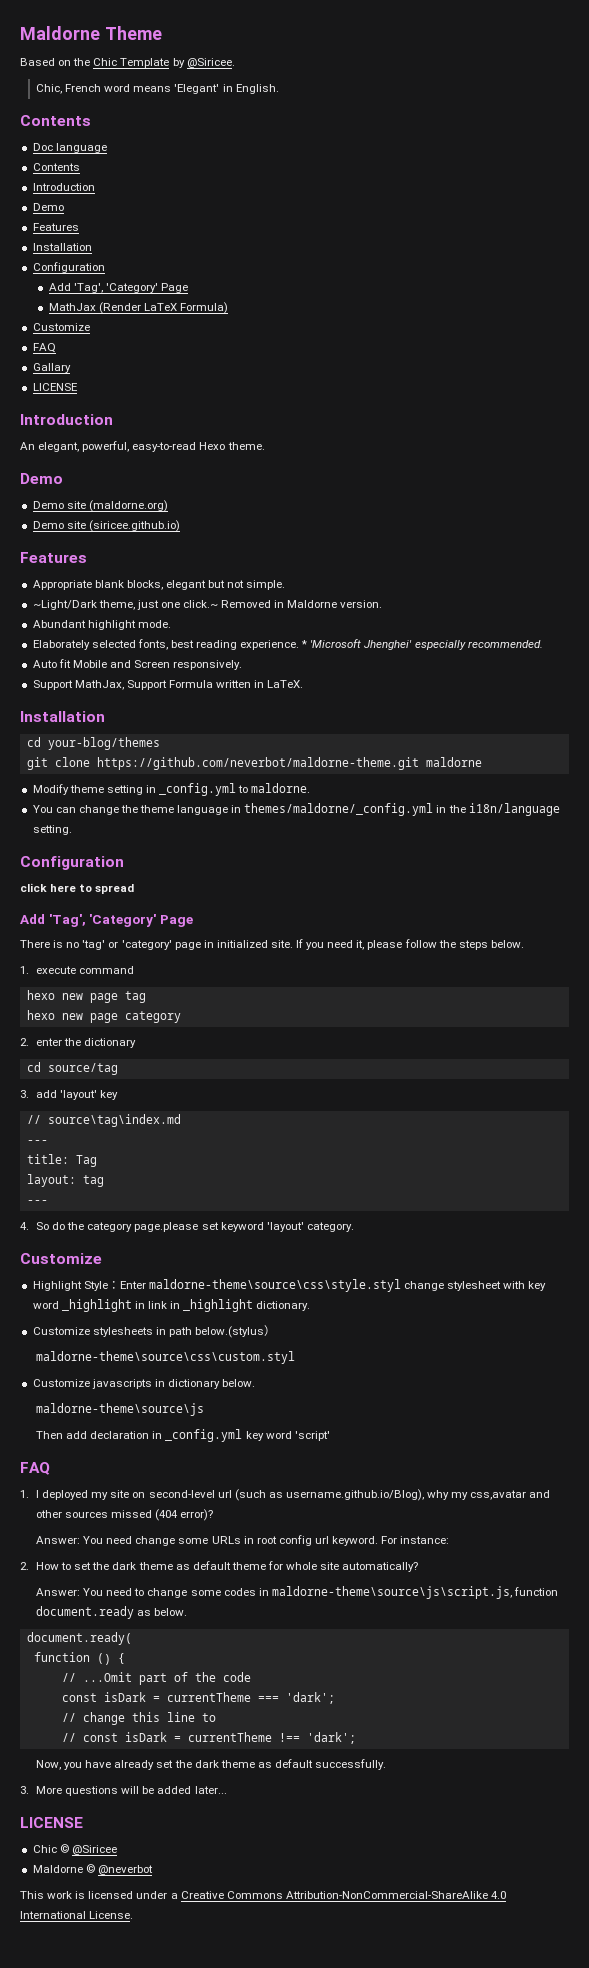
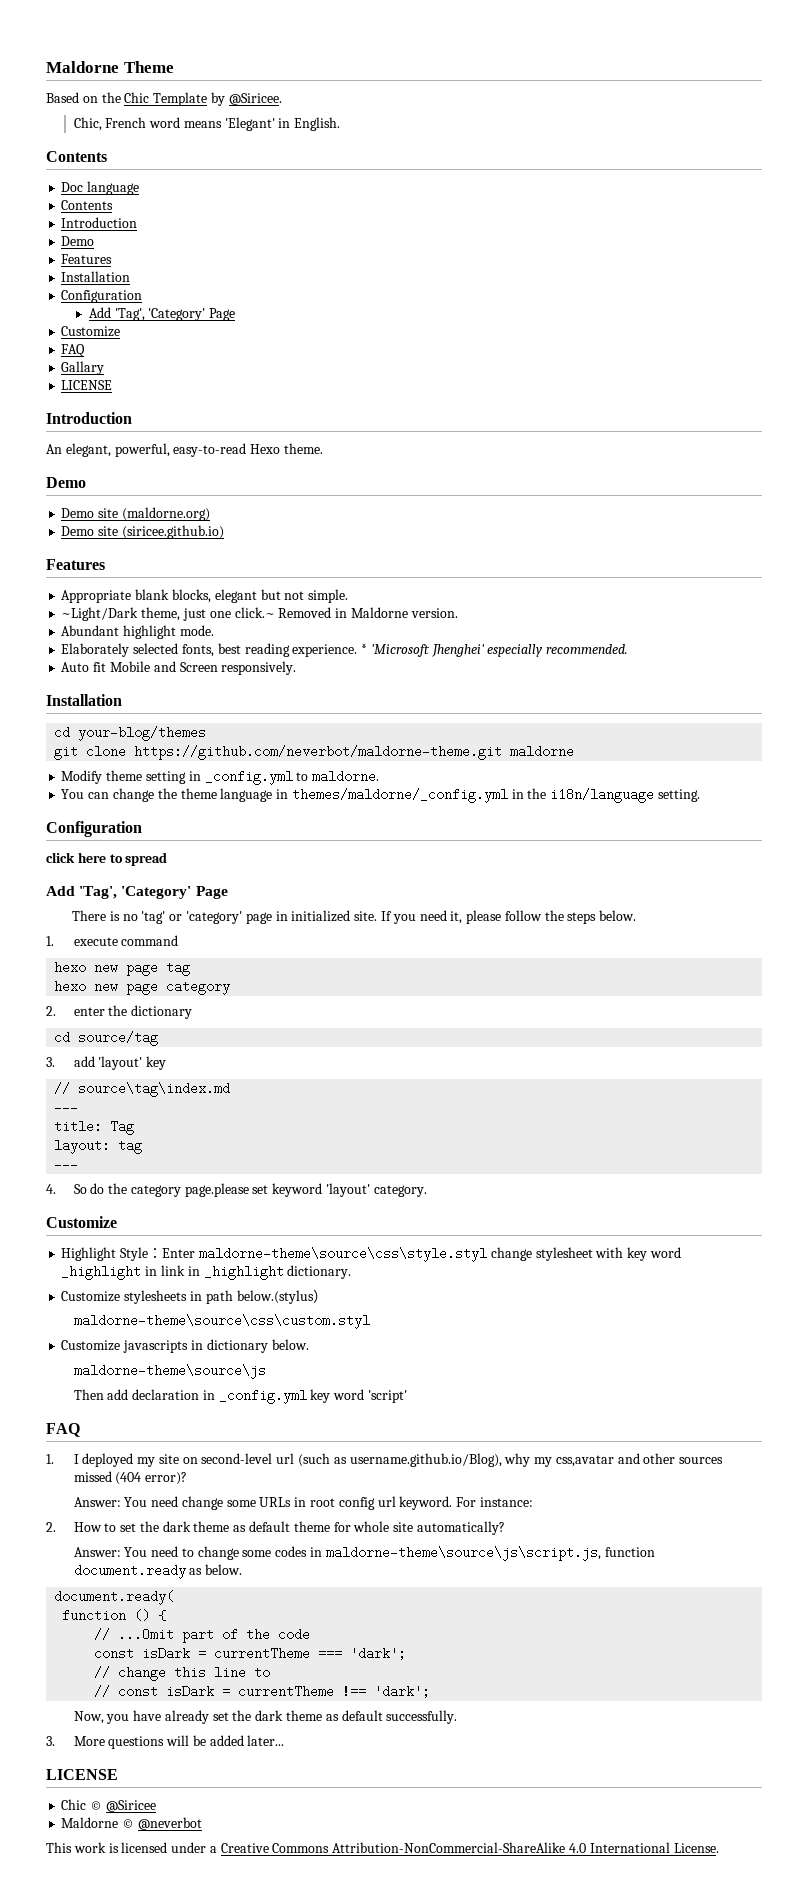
- MathJax (Render LaTeX Formula)
- Support MathJax, Support Formula written in LaTeX.

